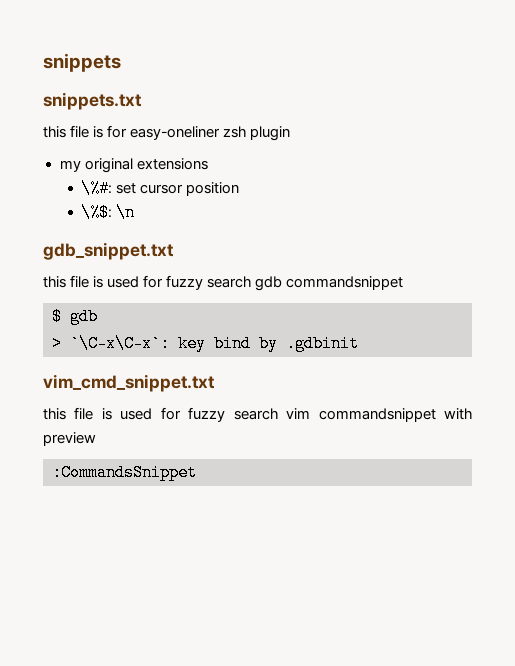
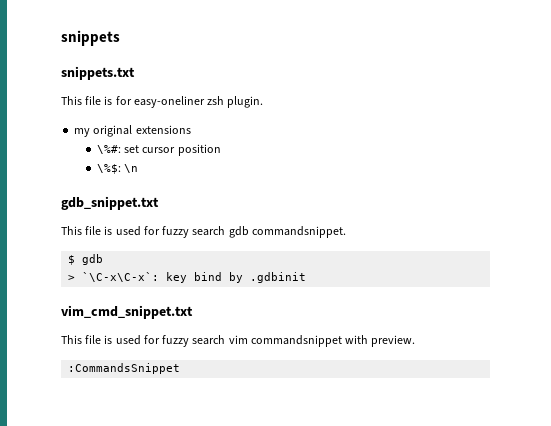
- this file is for easy-oneliner zsh plugin
+ This file is for easy-oneliner zsh plugin.
- this file is used for fuzzy search gdb commandsnippet
+ This file is used for fuzzy search gdb commandsnippet.
- this file is used for fuzzy search vim commandsnippet with preview
+ This file is used for fuzzy search vim commandsnippet with preview.

